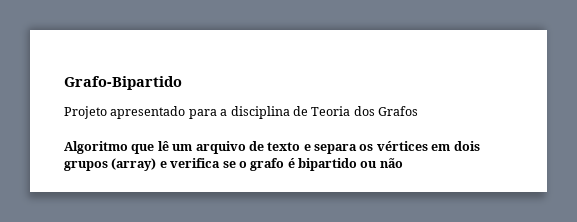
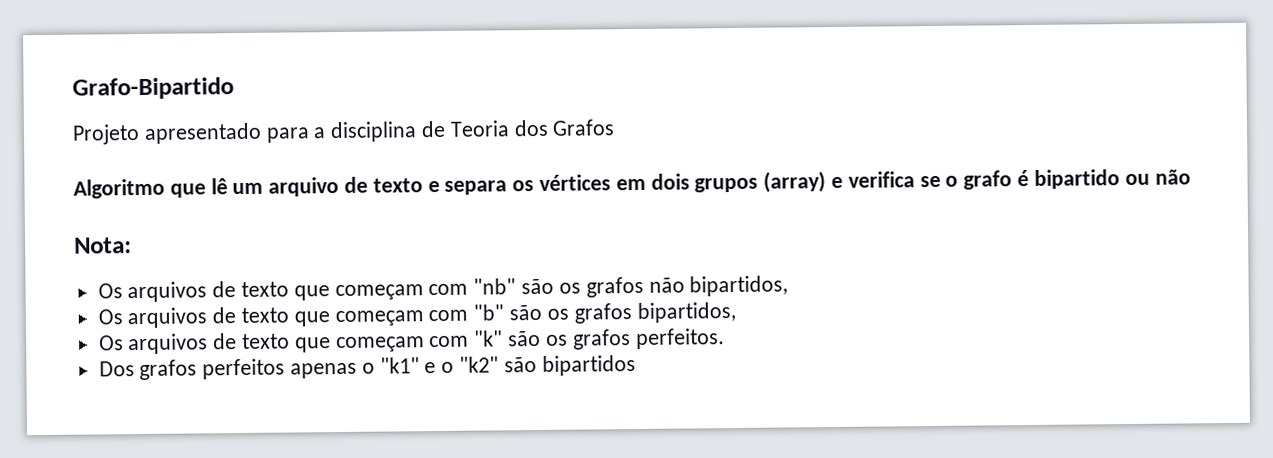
+ Nota:
+ Os arquivos de texto que começam com "nb" são os grafos não bipartidos,
+ Os arquivos de texto que começam com "b" são os grafos bipartidos,
+ Os arquivos de texto que começam com "k" são os grafos perfeitos.
+ Dos grafos perfeitos apenas o "k1" e o "k2" são bipartidos

